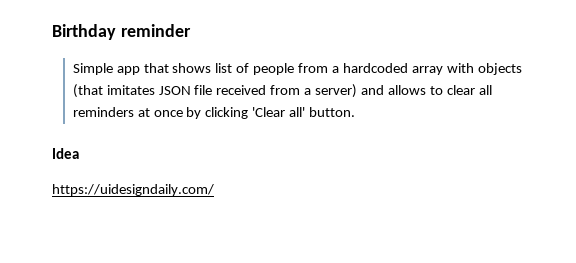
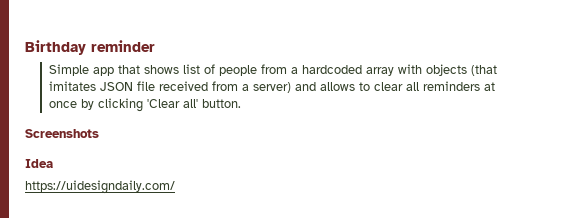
+ Screenshots

